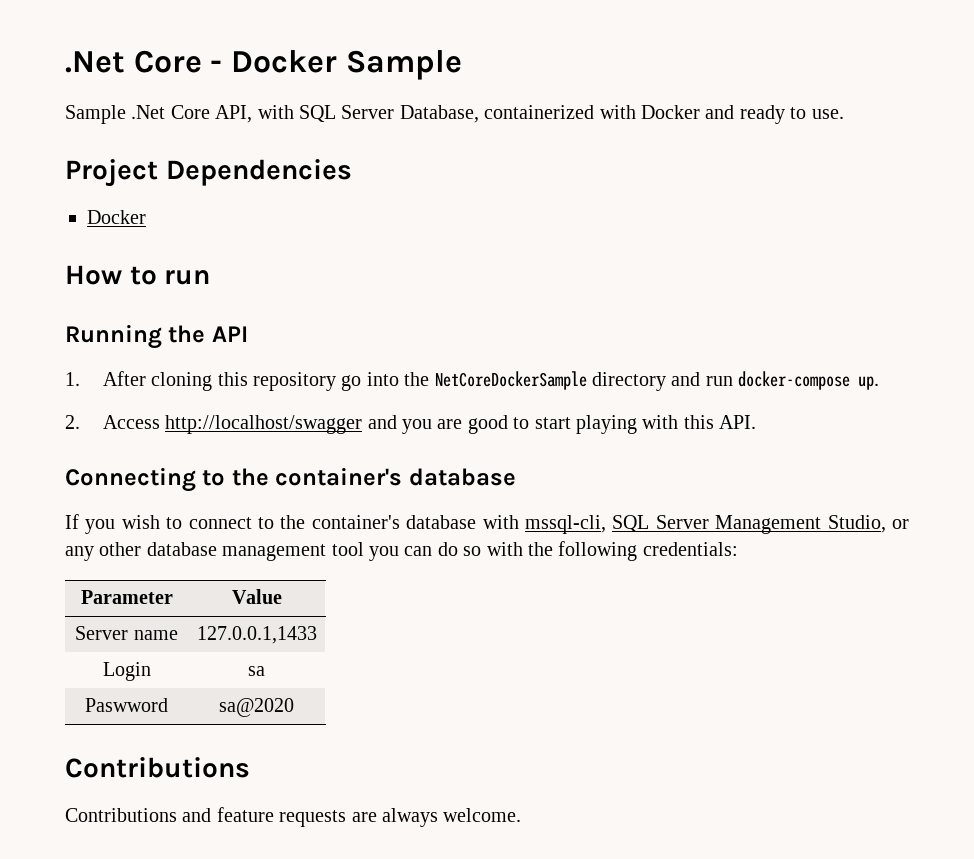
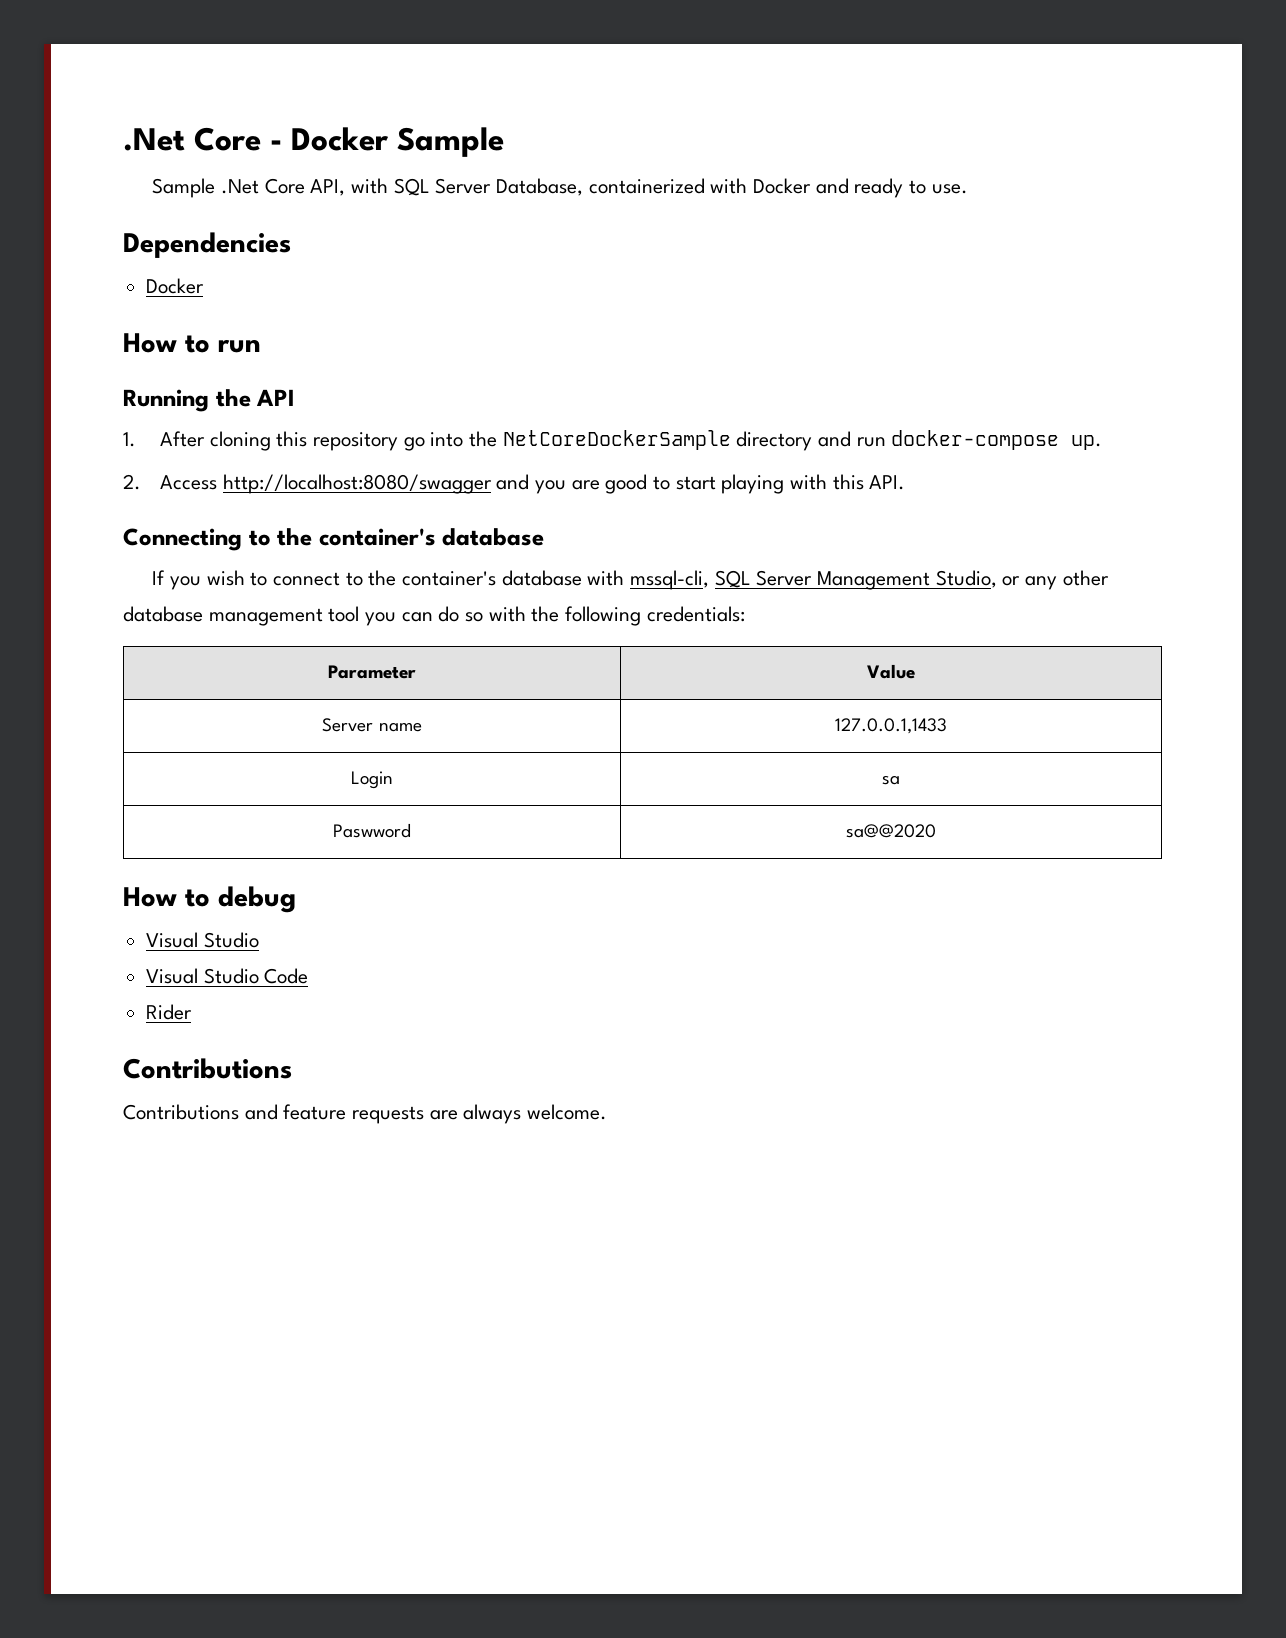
- Project Dependencies
+ Dependencies
- 2. Access http://localhost/swagger and you are good to start playing with this API.
+ 2. Access http://localhost:8080/swagger and you are good to start playing with this API.
- Paswword | sa@2020
+ Paswword | sa@@2020
+ How to debug
+ Visual Studio
+ Visual Studio Code
+ Rider

